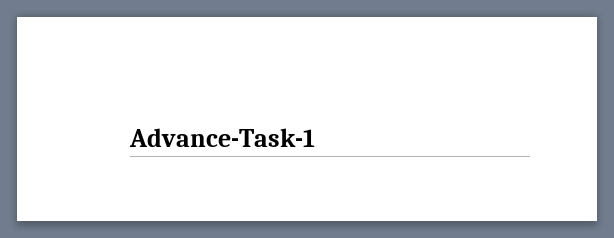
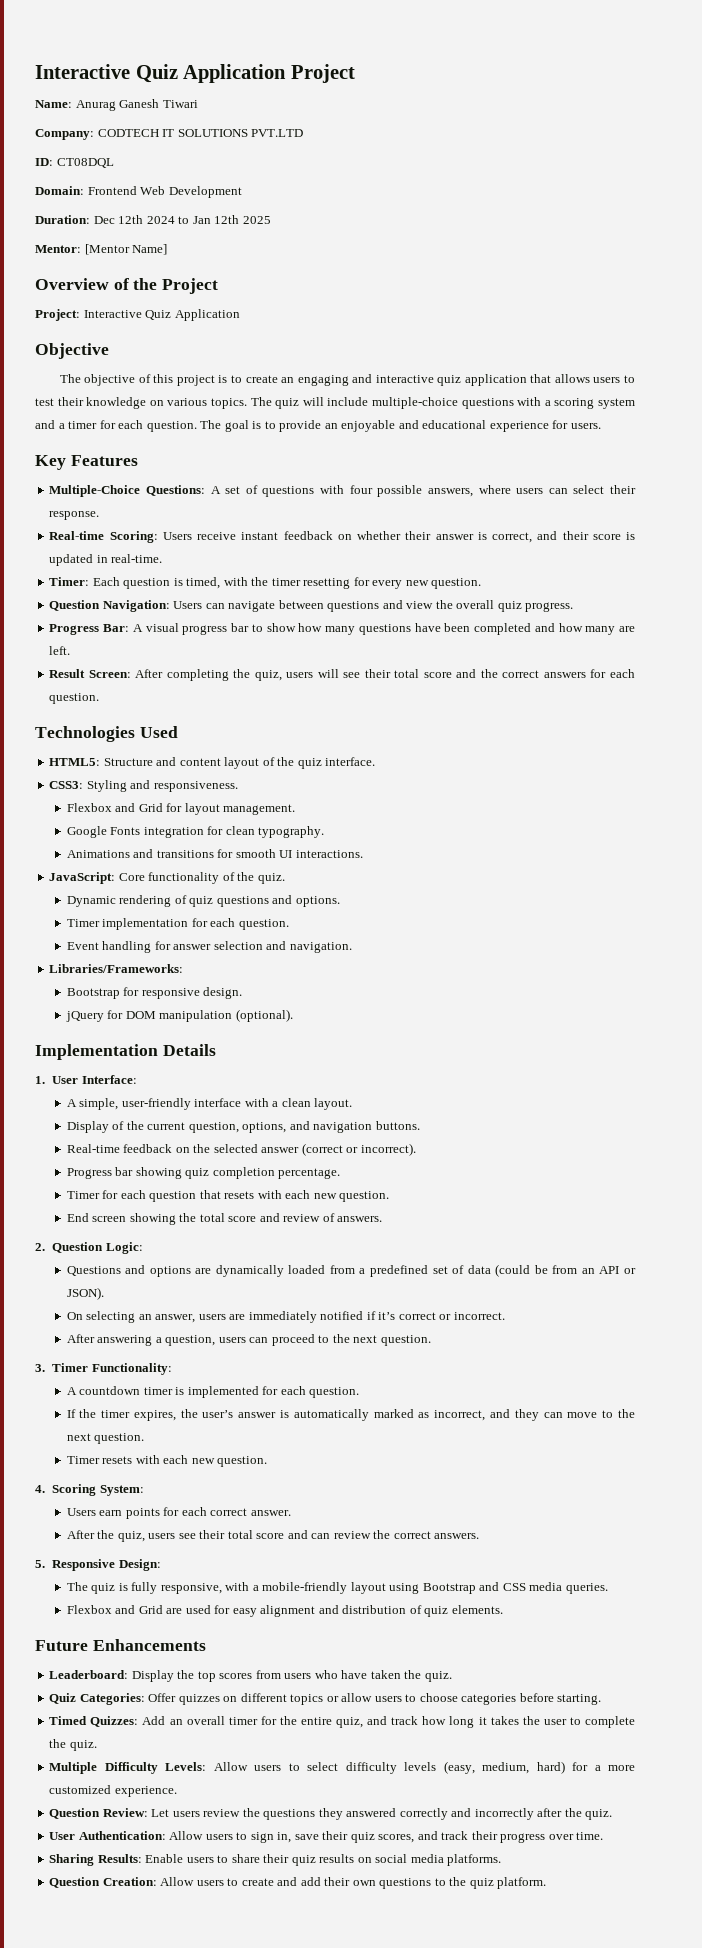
- Advance-Task-1
+ Interactive Quiz Application Project
+ Name: Anurag Ganesh Tiwari
+ Company: CODTECH IT SOLUTIONS PVT.LTD
+ ID: CT08DQL
+ Domain: Frontend Web Development
+ Duration: Dec 12th 2024 to Jan 12th 2025
+ Mentor: [Mentor Name]
+ Overview of the Project
+ Project: Interactive Quiz Application
+ Objective
+ The objective of this project is to create an engaging and interactive quiz application that allows users to test their knowledge on various topics. The quiz will include multiple-choice questions with a scoring system and a timer for each question. The goal is to provide an enjoyable and educational experience for users.
+ Key Features
+ Multiple-Choice Questions: A set of questions with four possible answers, where users can select their response.
+ Real-time Scoring: Users receive instant feedback on whether their answer is correct, and their score is updated in real-time.
+ Timer: Each question is timed, with the timer resetting for every new question.
+ Question Navigation: Users can navigate between questions and view the overall quiz progress.
+ Progress Bar: A visual progress bar to show how many questions have been completed and how many are left.
+ Result Screen: After completing the quiz, users will see their total score and the correct answers for each question.
+ Technologies Used
+ HTML5: Structure and content layout of the quiz interface.
+ CSS3: Styling and responsiveness.
+ Flexbox and Grid for layout management.
+ Google Fonts integration for clean typography.
+ Animations and transitions for smooth UI interactions.
+ JavaScript: Core functionality of the quiz.
+ Dynamic rendering of quiz questions and options.
+ Timer implementation for each question.
+ Event handling for answer selection and navigation.
+ Libraries/Frameworks:
+ Bootstrap for responsive design.
+ jQuery for DOM manipulation (optional).
+ Implementation Details
+ 1. User Interface:
+ A simple, user-friendly interface with a clean layout.
+ Display of the current question, options, and navigation buttons.
+ Real-time feedback on the selected answer (correct or incorrect).
+ Progress bar showing quiz completion percentage.
+ Timer for each question that resets with each new question.
+ End screen showing the total score and review of answers.
+ 2. Question Logic:
+ Questions and options are dynamically loaded from a predefined set of data (could be from an API or JSON).
+ On selecting an answer, users are immediately notified if it’s correct or incorrect.
+ After answering a question, users can proceed to the next question.
+ 3. Timer Functionality:
+ A countdown timer is implemented for each question.
+ If the timer expires, the user’s answer is automatically marked as incorrect, and they can move to the next question.
+ Timer resets with each new question.
+ 4. Scoring System:
+ Users earn points for each correct answer.
+ After the quiz, users see their total score and can review the correct answers.
+ 5. Responsive Design:
+ The quiz is fully responsive, with a mobile-friendly layout using Bootstrap and CSS media queries.
+ Flexbox and Grid are used for easy alignment and distribution of quiz elements.
+ Future Enhancements
+ Leaderboard: Display the top scores from users who have taken the quiz.
+ Quiz Categories: Offer quizzes on different topics or allow users to choose categories before starting.
+ Timed Quizzes: Add an overall timer for the entire quiz, and track how long it takes the user to complete the quiz.
+ Multiple Difficulty Levels: Allow users to select difficulty levels (easy, medium, hard) for a more customized experience.
+ Question Review: Let users review the questions they answered correctly and incorrectly after the quiz.
+ User Authentication: Allow users to sign in, save their quiz scores, and track their progress over time.
+ Sharing Results: Enable users to share their quiz results on social media platforms.
+ Question Creation: Allow users to create and add their own questions to the quiz platform.

